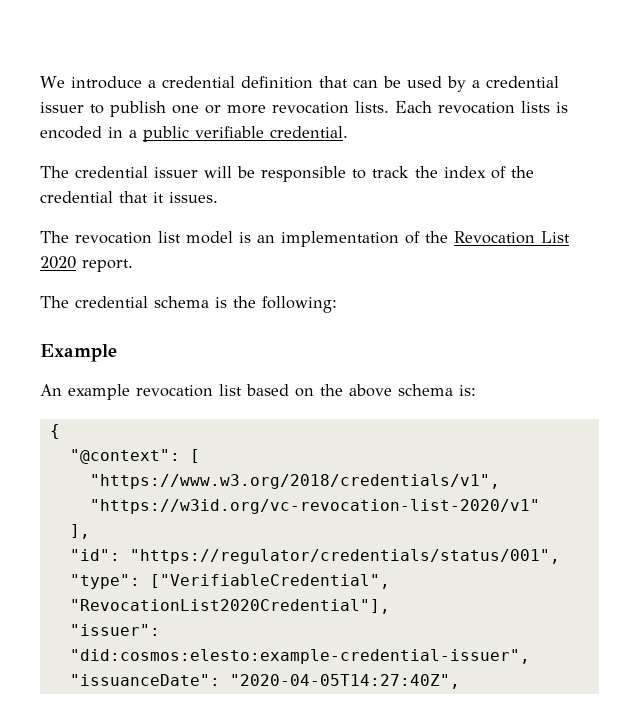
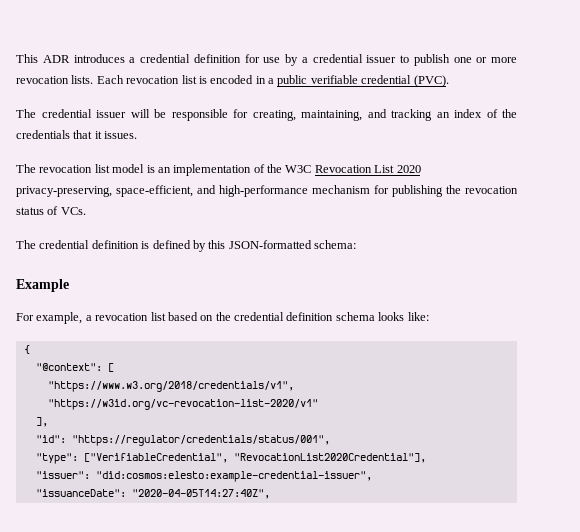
- We introduce a credential definition that can be used by a credential issuer to publish one or more revocation lists.
+ This ADR introduces a credential definition for use by a credential issuer to publish one or more revocation lists.
- Each revocation lists is encoded in a public verifiable credential.
+ Each revocation list is encoded in a public verifiable credential (PVC).
- The credential issuer will be responsible to track the index of the credential that it issues.
+ The credential issuer will be responsible for creating, maintaining, and tracking an index of the credentials that it issues.
- The revocation list model is an implementation of the Revocation List 2020 report.
- The credential schema is the following:
+ The revocation list model is an implementation of the W3C Revocation List 2020 privacy-preserving, space-efficient, and high-performance mechanism for publishing the revocation status of VCs.
+ The credential definition is defined by this JSON-formatted schema:
  Example
- An example revocation list based on the above schema is:
+ For example, a revocation list based on the credential definition schema looks like:

